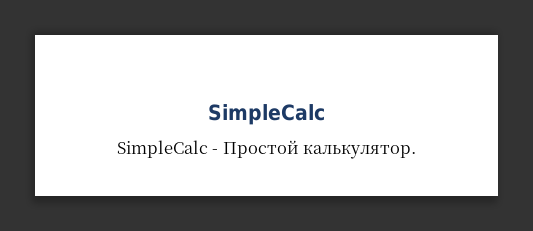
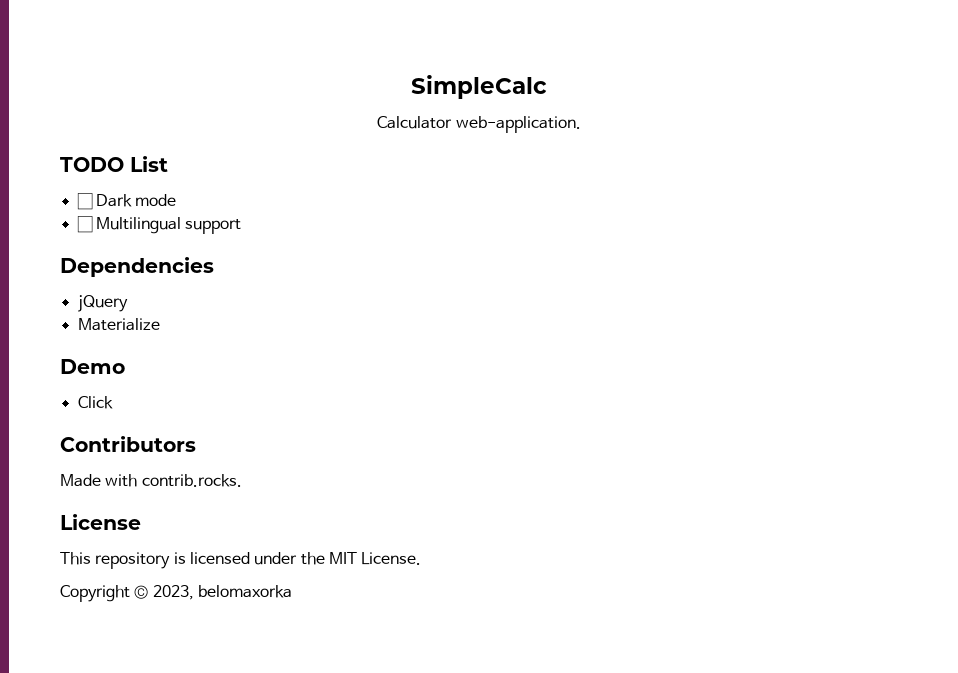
- SimpleCalc - Простой калькулятор.
+ Calculator web-application.
+ TODO List
+ ☐ Dark mode
+ ☐ Multilingual support
+ Dependencies
+ jQuery
+ Materialize
+ Demo
+ Click
+ Contributors
+ Made with contrib.rocks.
+ License
+ This repository is licensed under the MIT License.
+ Copyright © 2023, belomaxorka

